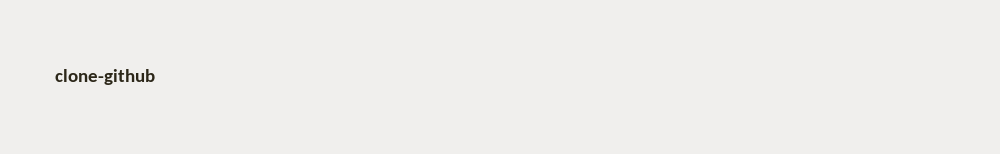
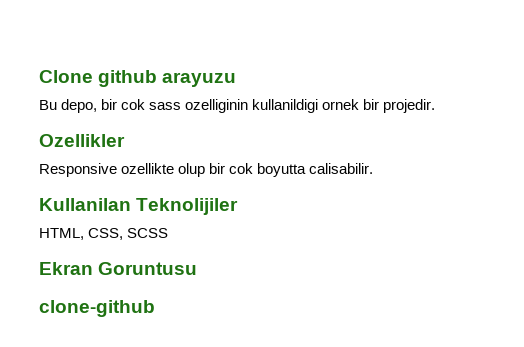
+ Clone github arayuzu
+ Bu depo, bir cok sass ozelliginin kullanildigi ornek bir projedir.
+ Ozellikler
+ Responsive ozellikte olup bir cok boyutta calisabilir.
+ Kullanilan Teknolijiler
+ HTML, CSS, SCSS
+ Ekran Goruntusu

